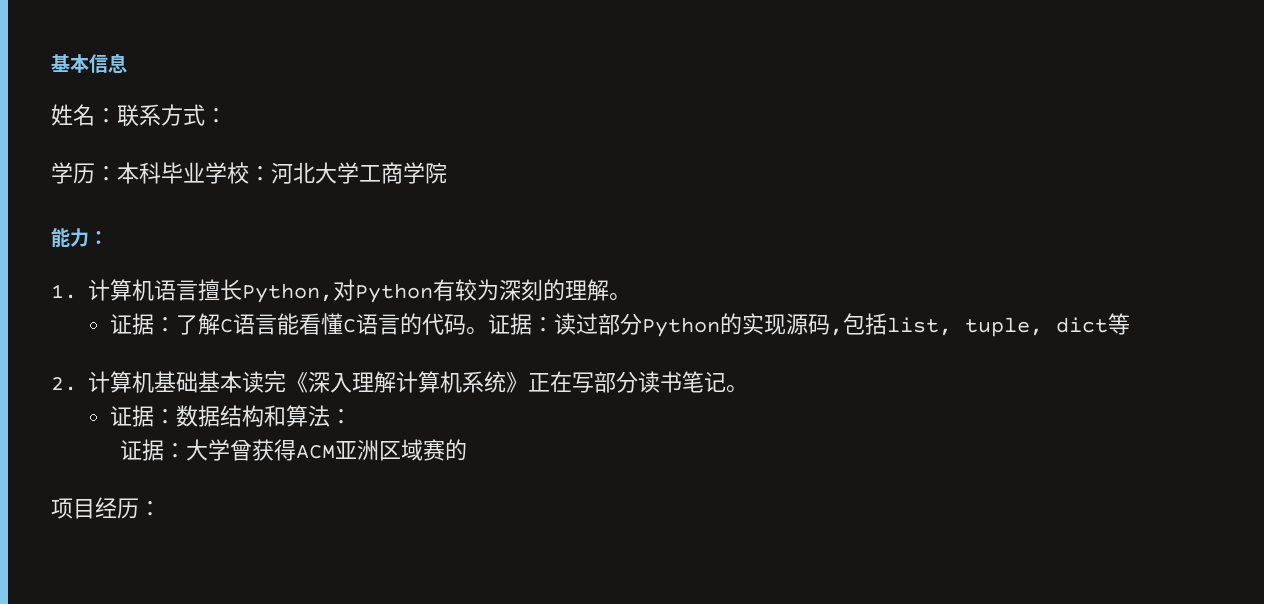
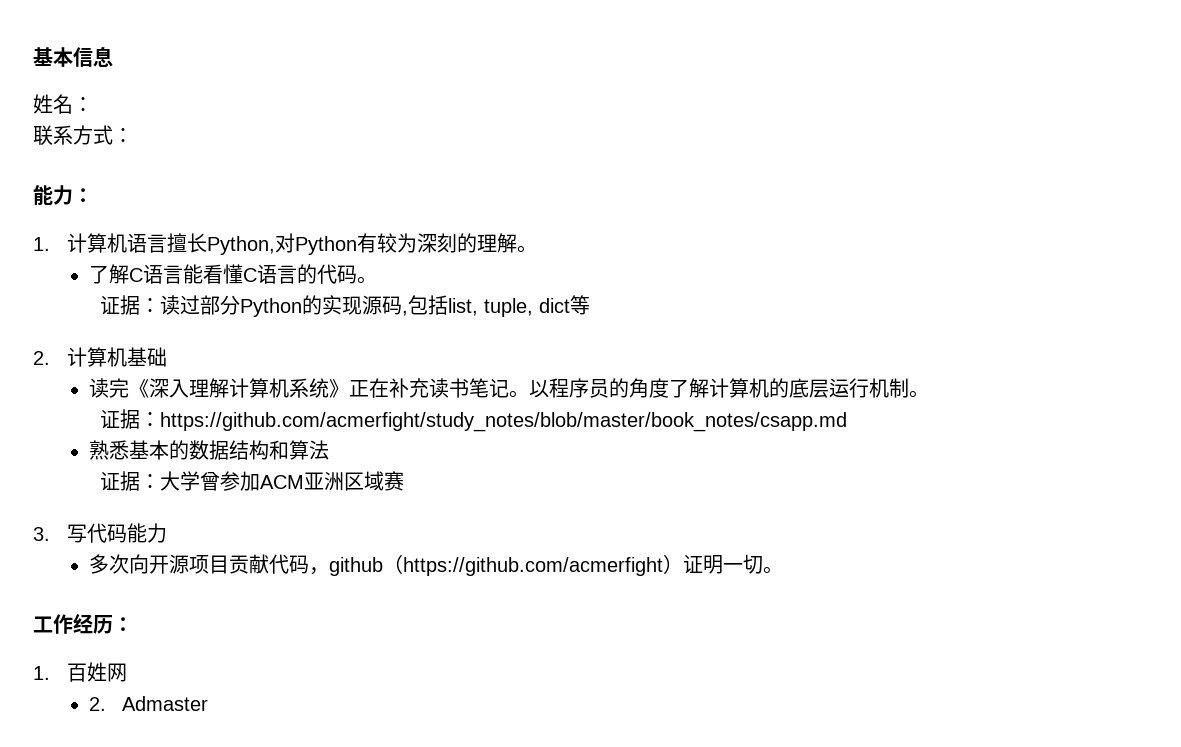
- 姓名：联系方式：
+ 姓名：
+ 联系方式：
- 学历：本科毕业学校：河北大学工商学院
- 证据：了解C语言能看懂C语言的代码。证据：读过部分Python的实现源码,包括list, tuple, dict等
+ 了解C语言能看懂C语言的代码。
+ 证据：读过部分Python的实现源码,包括list, tuple, dict等
- 2.计算机基础基本读完《深入理解计算机系统》正在写部分读书笔记。
- 证据：数据结构和算法：
+ 2.计算机基础
+ 读完《深入理解计算机系统》正在补充读书笔记。以程序员的角度了解计算机的底层运行机制。
+ 证据：https://github.com/acmerfight/study_notes/blob/master/book_notes/csapp.md
+ 熟悉基本的数据结构和算法
- 证据：大学曾获得ACM亚洲区域赛的
- 项目经历：
+ 证据：大学曾参加ACM亚洲区域赛
+ 3.写代码能力
+ 多次向开源项目贡献代码，github（https://github.com/acmerfight）证明一切。
+ 工作经历：
+ 1.百姓网
+ 2. Admaster

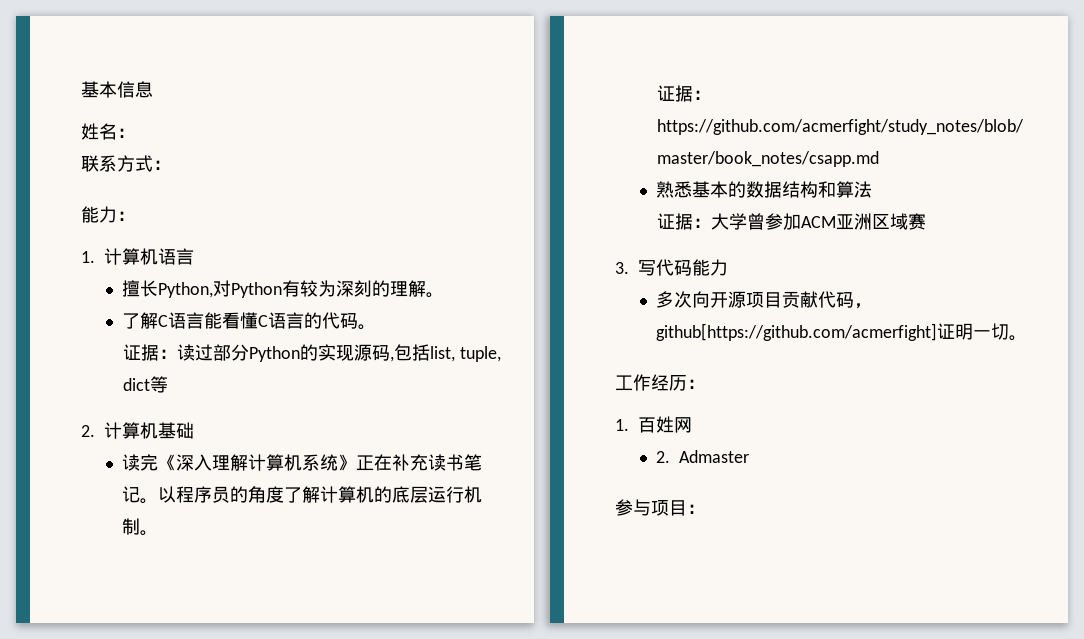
- 1.计算机语言擅长Python,对Python有较为深刻的理解。
+ 1.计算机语言
+ 擅长Python,对Python有较为深刻的理解。
- 多次向开源项目贡献代码，github（https://github.com/acmerfight）证明一切。
+ 多次向开源项目贡献代码，github[https://github.com/acmerfight]证明一切。
+ 参与项目：

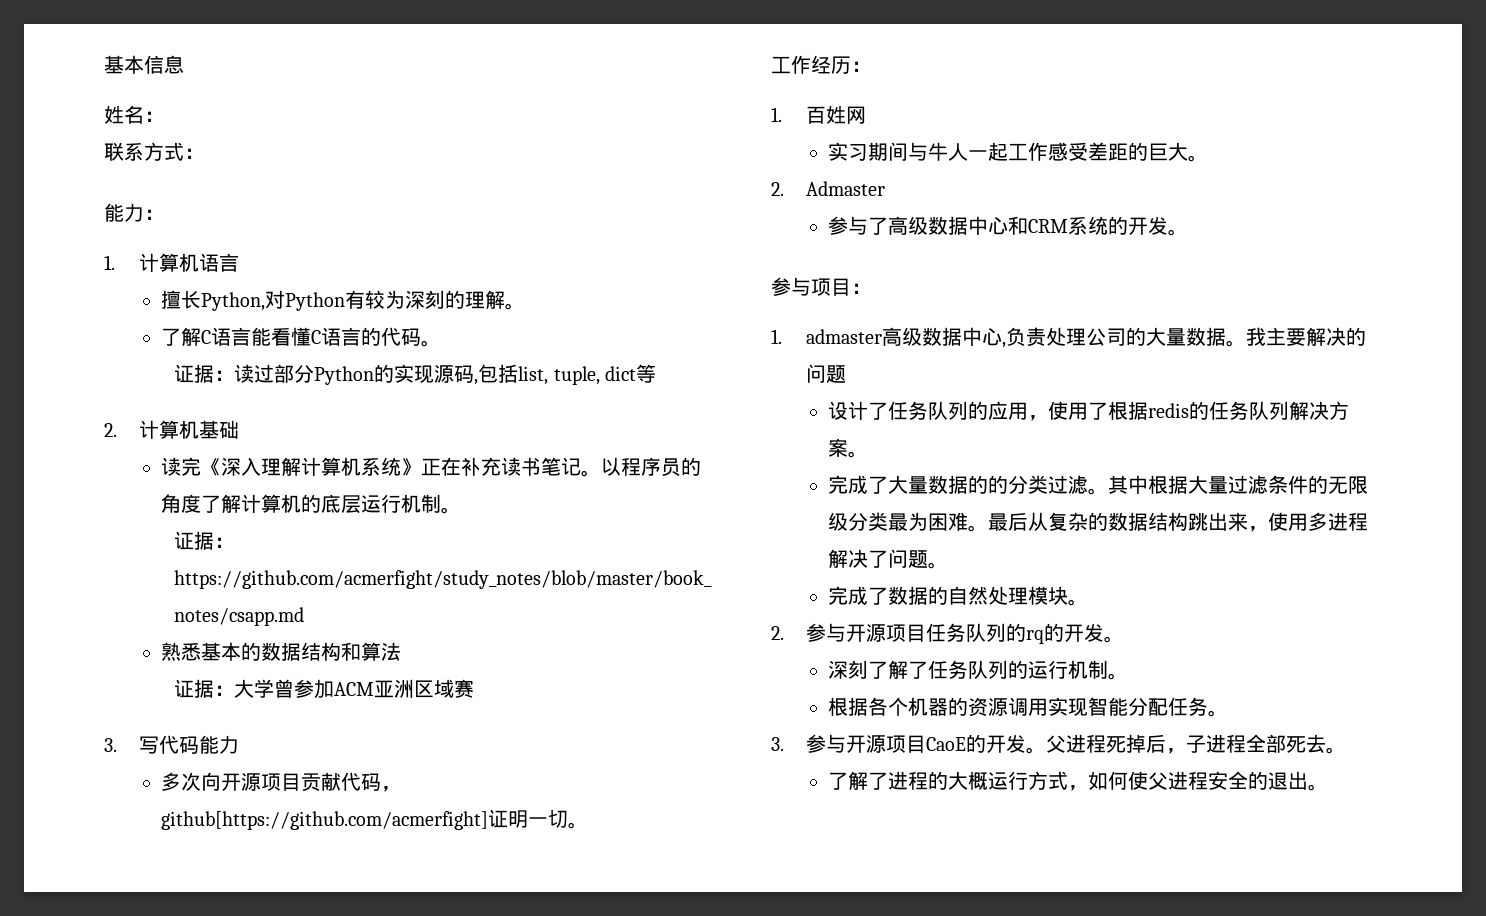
+ 实习期间与牛人一起工作感受差距的巨大。
  2. Admaster
+ 参与了高级数据中心和CRM系统的开发。
  参与项目：
+ 1. admaster高级数据中心,负责处理公司的大量数据。我主要解决的问题
+ 设计了任务队列的应用，使用了根据redis的任务队列解决方案。
+ 完成了大量数据的的分类过滤。其中根据大量过滤条件的无限级分类最为困难。最后从复杂的数据结构跳出来，使用多进程解决了问题。
+ 完成了数据的自然处理模块。
+ 2.参与开源项目任务队列的rq的开发。
+ 深刻了解了任务队列的运行机制。
+ 根据各个机器的资源调用实现智能分配任务。
+ 3.参与开源项目CaoE的开发。父进程死掉后，子进程全部死去。
+ 了解了进程的大概运行方式，如何使父进程安全的退出。

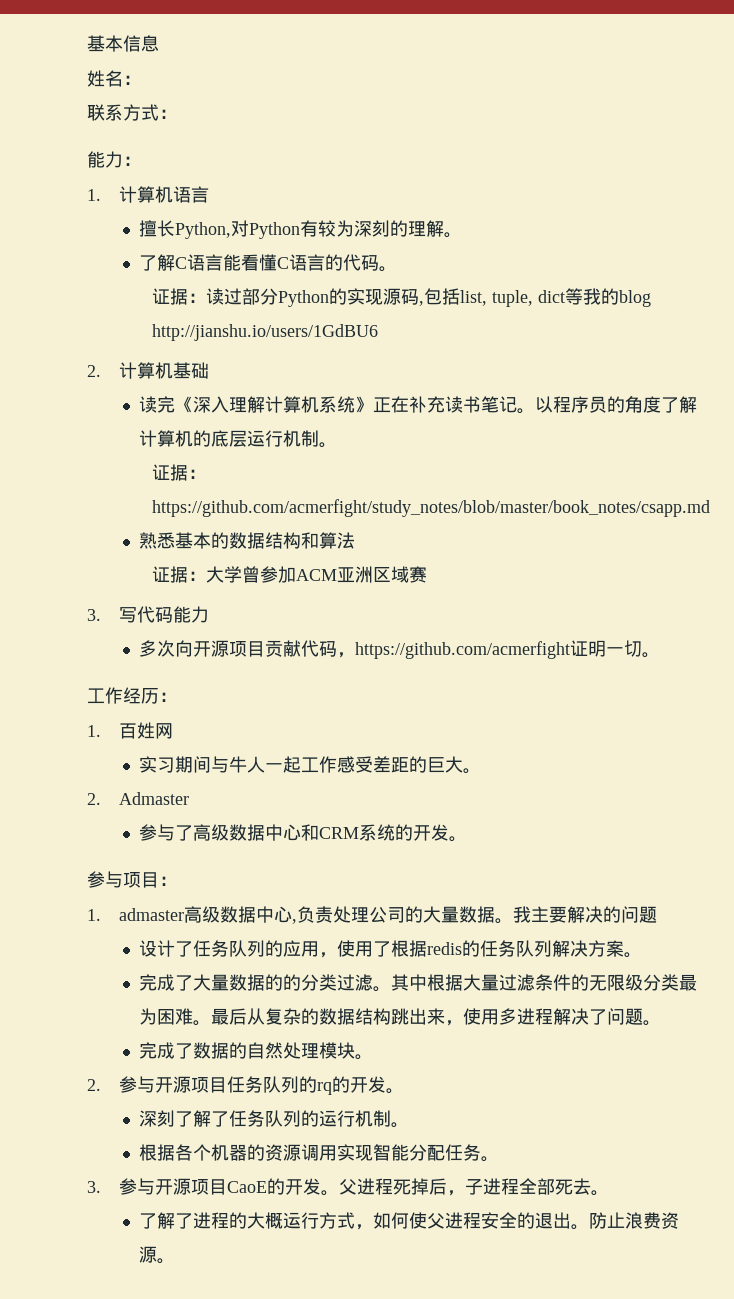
- 证据：读过部分Python的实现源码,包括list, tuple, dict等
+ 证据：读过部分Python的实现源码,包括list, tuple, dict等我的blog http://jianshu.io/users/1GdBU6
- 多次向开源项目贡献代码，github[https://github.com/acmerfight]证明一切。
+ 多次向开源项目贡献代码，https://github.com/acmerfight证明一切。
+ 防止浪费资源。

